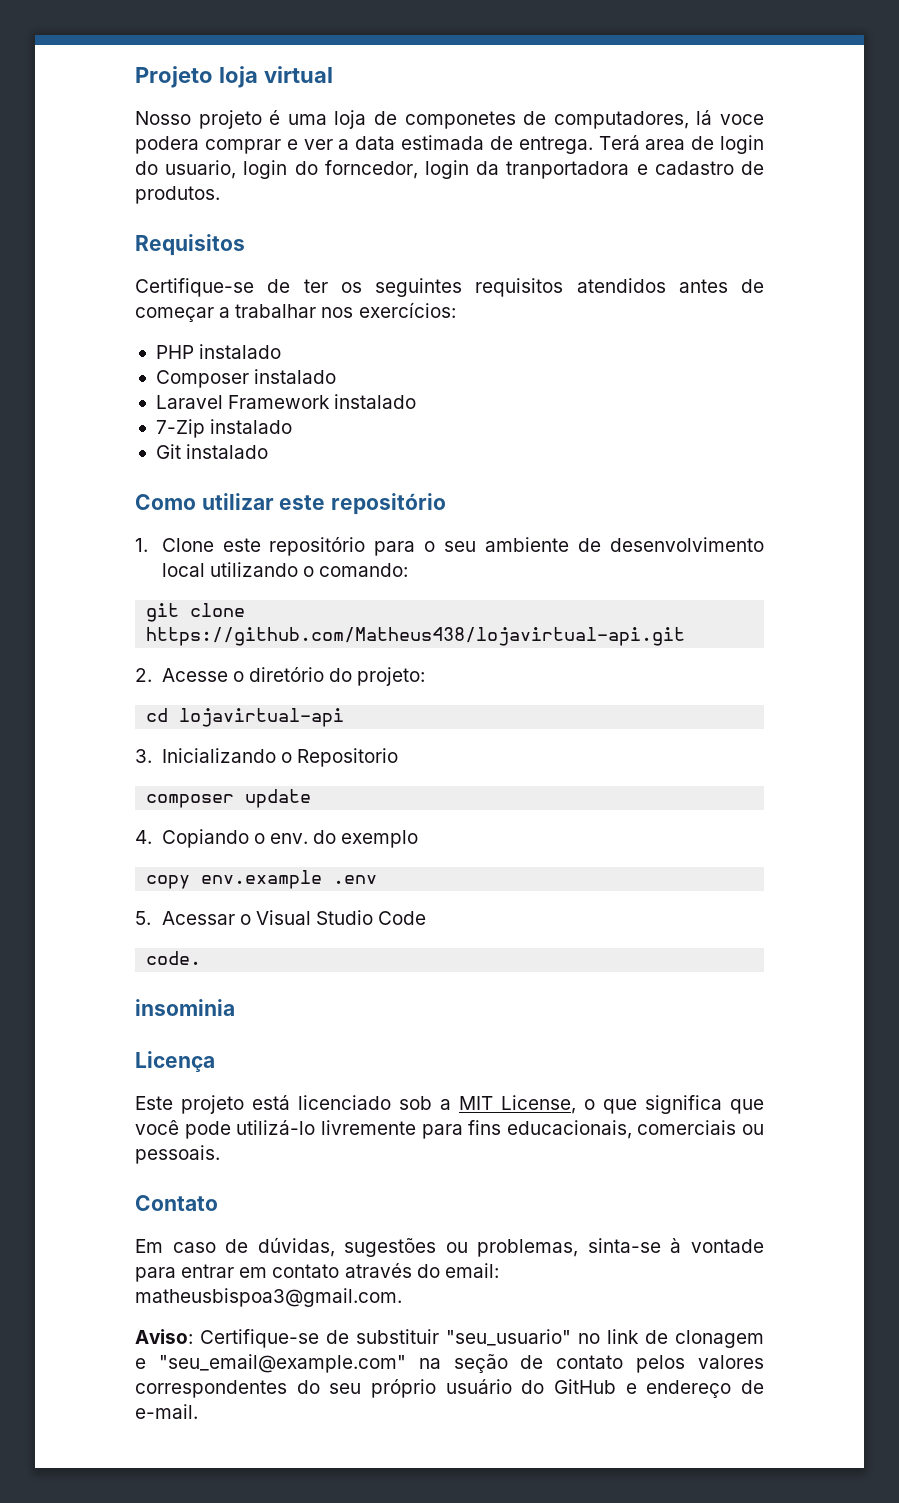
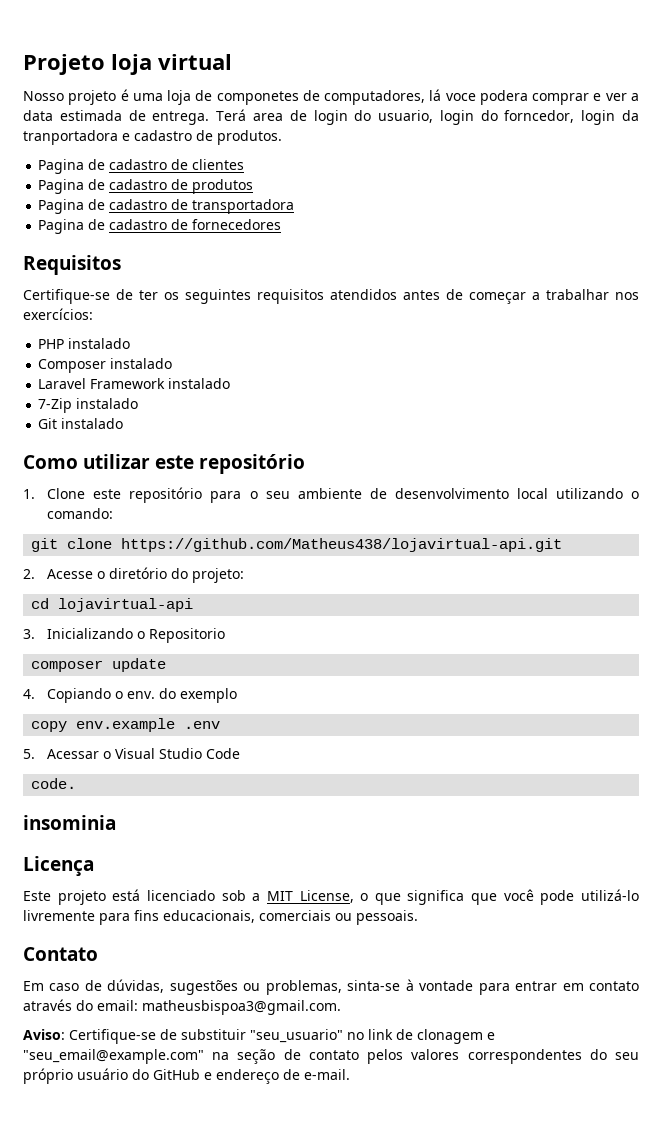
+ Pagina de cadastro de clientes
+ Pagina de cadastro de produtos
+ Pagina de cadastro de transportadora
+ Pagina de cadastro de fornecedores

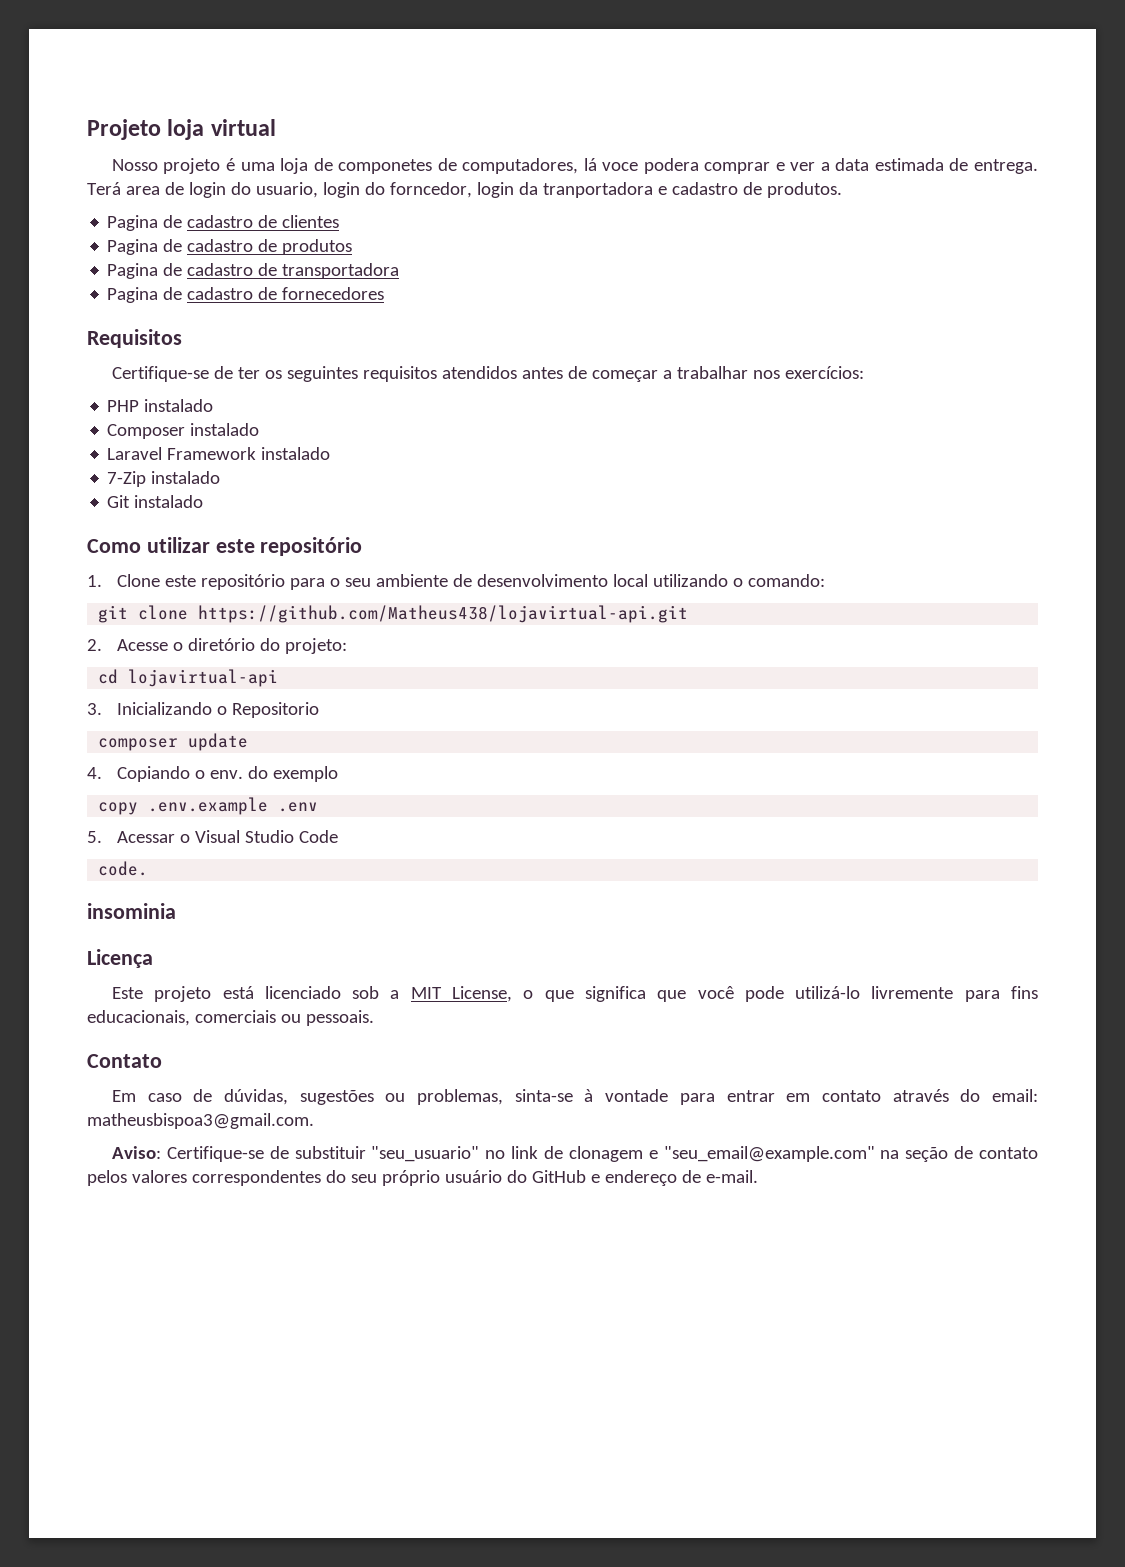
- copy env.example .env
+ copy .env.example .env

